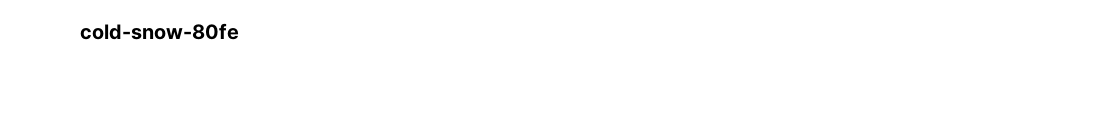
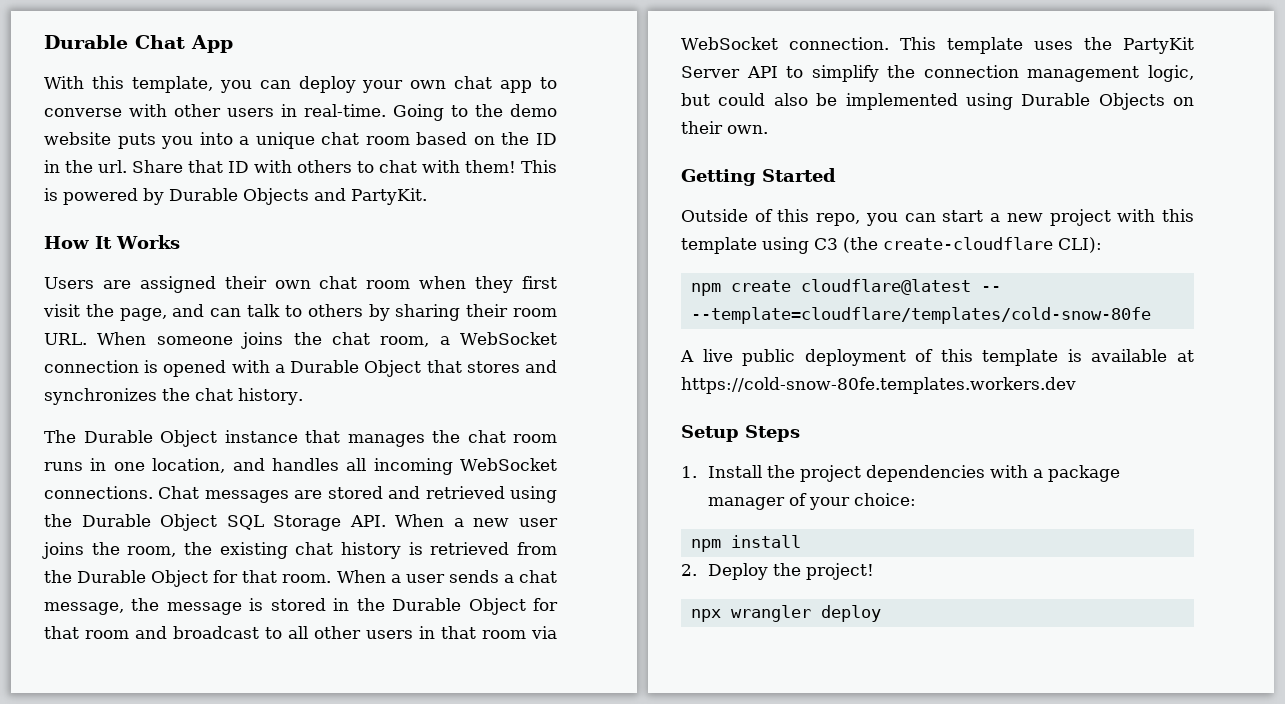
- cold-snow-80fe
+ Durable Chat App
+ With this template, you can deploy your own chat app to converse with other users in real-time. Going to the demo website puts you into a unique chat room based on the ID in the url. Share that ID with others to chat with them! This is powered by Durable Objects and PartyKit.
+ How It Works
+ Users are assigned their own chat room when they first visit the page, and can talk to others by sharing their room URL. When someone joins the chat room, a WebSocket connection is opened with a Durable Object that stores and synchronizes the chat history.
+ The Durable Object instance that manages the chat room runs in one location, and handles all incoming WebSocket connections. Chat messages are stored and retrieved using the Durable Object SQL Storage API. When a new user joins the room, the existing chat history is retrieved from the Durable Object for that room. When a user sends a chat message, the message is stored in the Durable Object for that room and broadcast to all other users in that room via WebSocket connection. This template uses the PartyKit Server API to simplify the connection management logic, but could also be implemented using Durable Objects on their own.
+ Getting Started
+ Outside of this repo, you can start a new project with this template using C3 (the create-cloudflare CLI):
+ npm create cloudflare@latest -- --template=cloudflare/templates/cold-snow-80fe
+ A live public deployment of this template is available at https://cold-snow-80fe.templates.workers.dev
+ Setup Steps
+ 1. Install the project dependencies with a package manager of your choice:
+ npm install
+ 2. Deploy the project!
+ npx wrangler deploy

